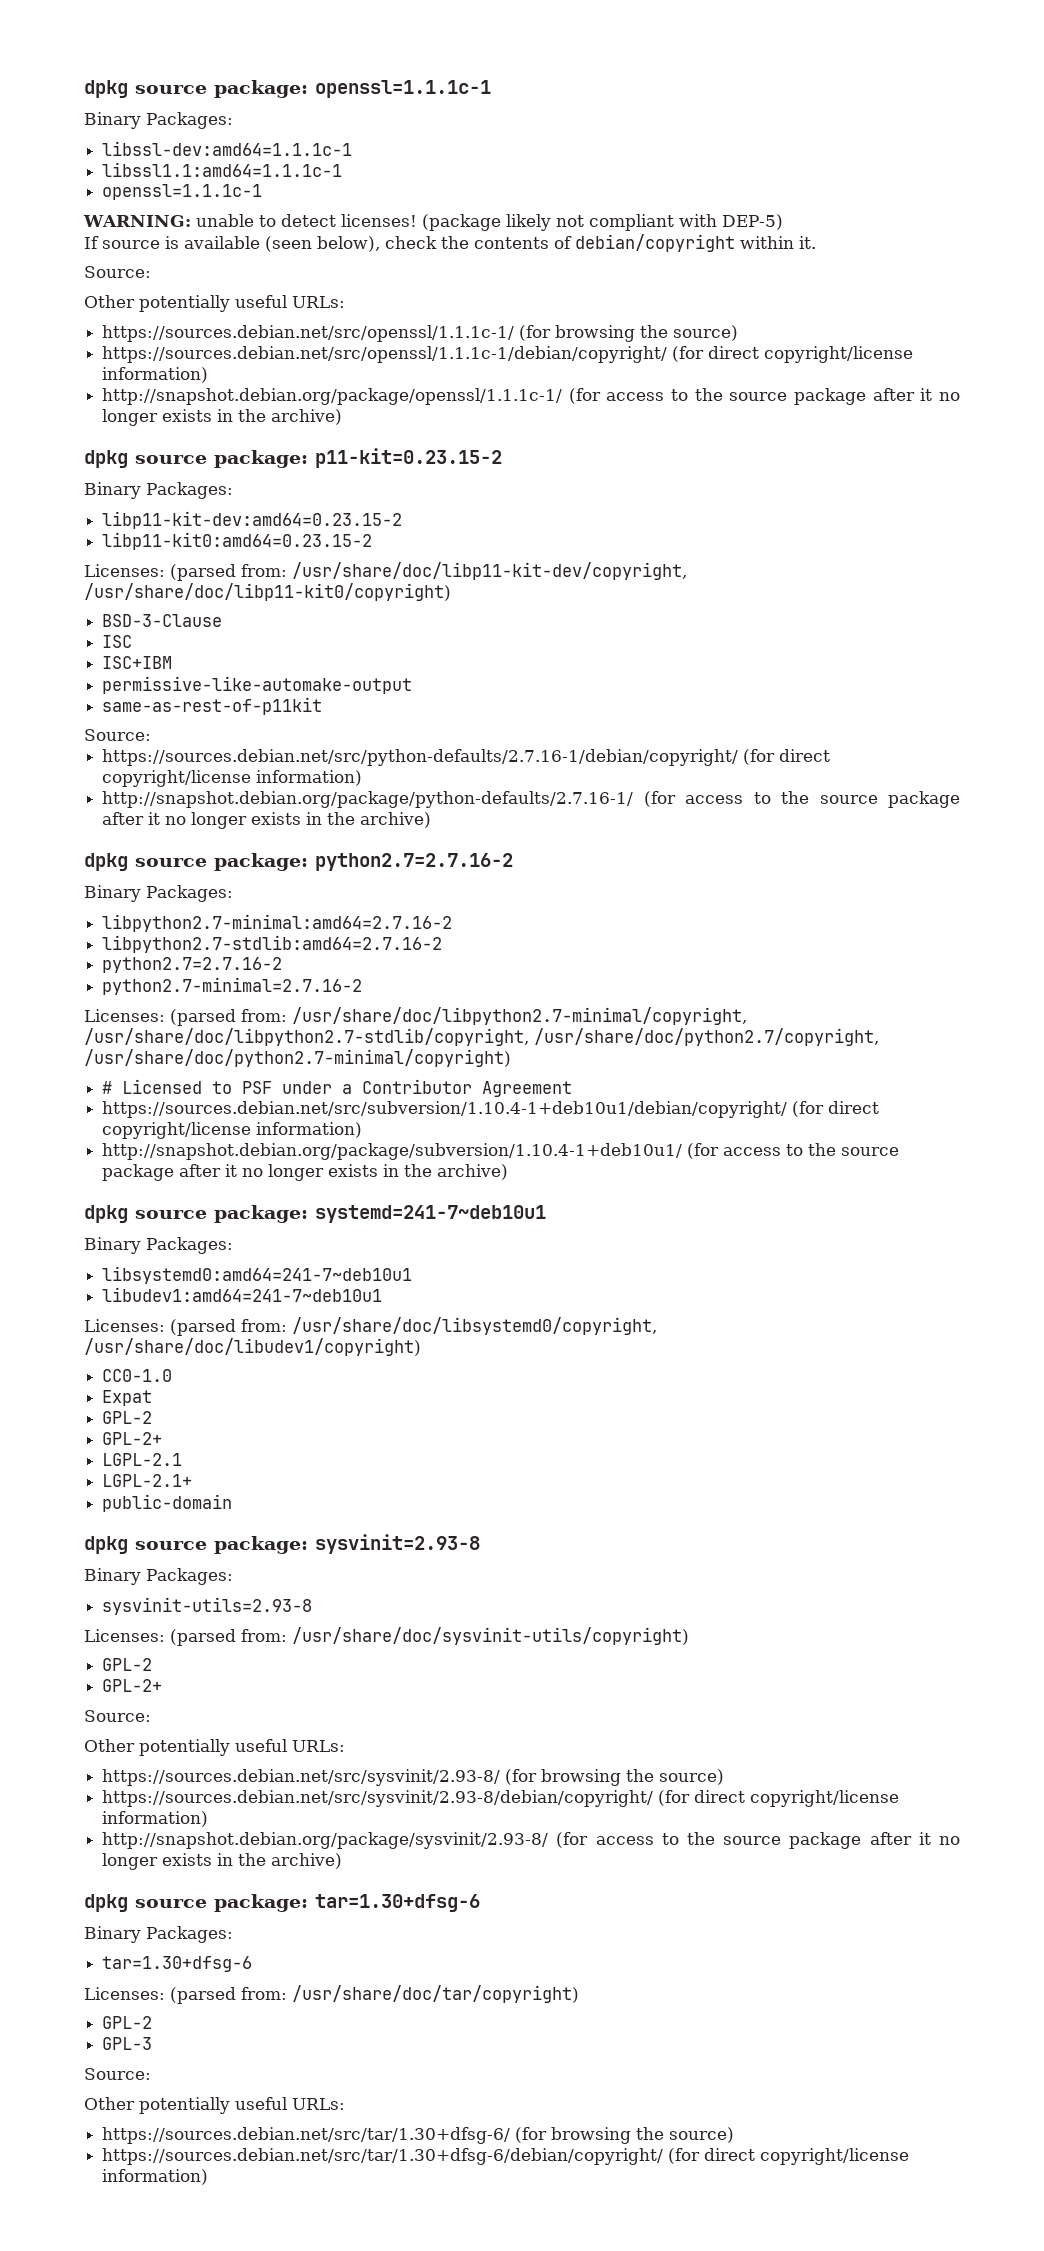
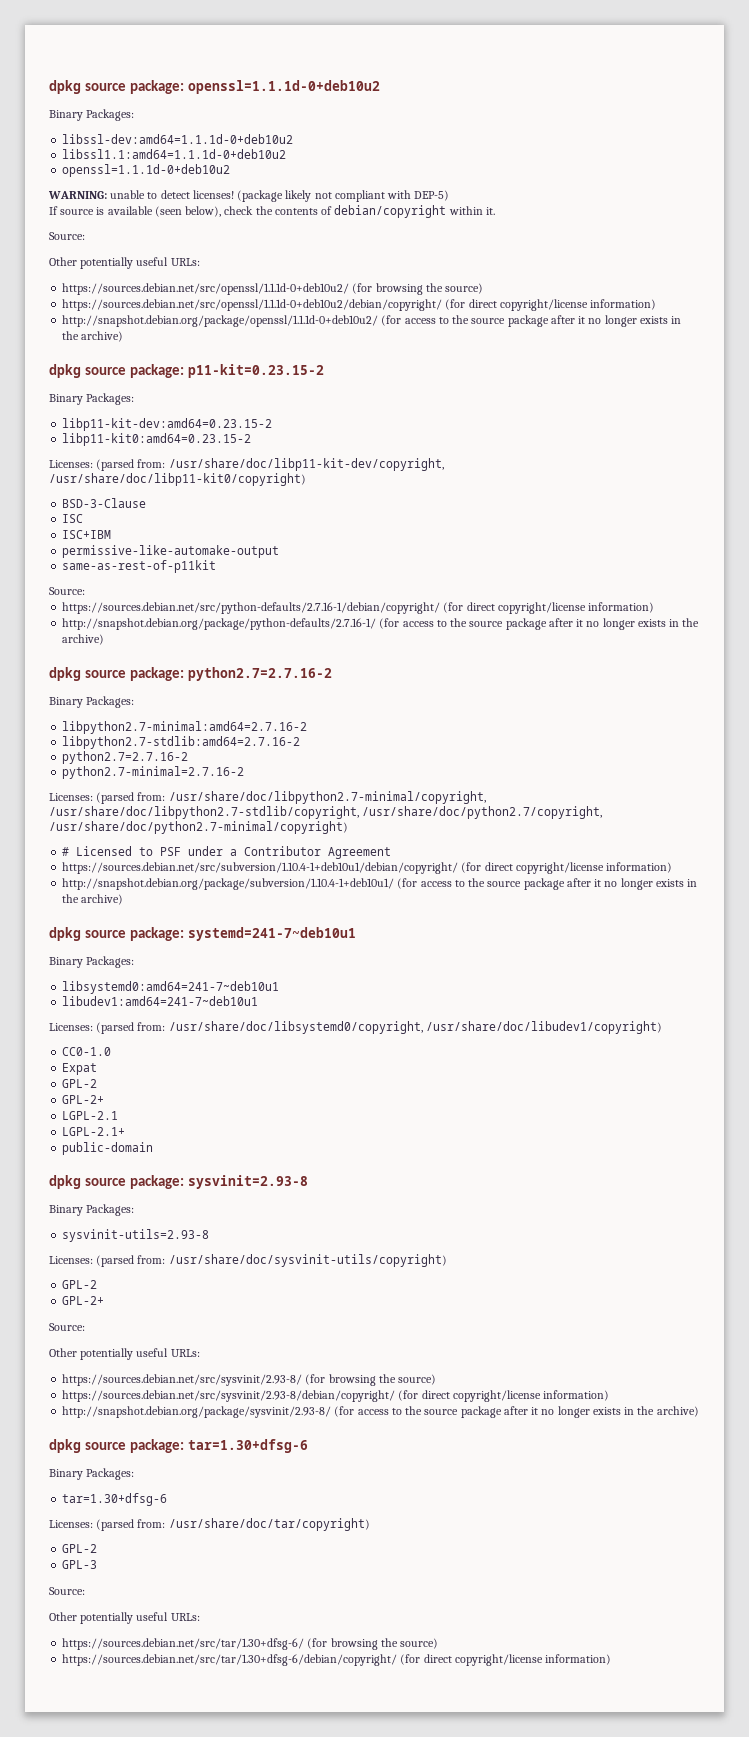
- dpkg source package: openssl=1.1.1c-1
+ dpkg source package: openssl=1.1.1d-0+deb10u2
  Binary Packages:
- libssl-dev:amd64=1.1.1c-1
- libssl1.1:amd64=1.1.1c-1
- openssl=1.1.1c-1
+ libssl-dev:amd64=1.1.1d-0+deb10u2
+ libssl1.1:amd64=1.1.1d-0+deb10u2
+ openssl=1.1.1d-0+deb10u2
- https://sources.debian.net/src/openssl/1.1.1c-1/ (for browsing the source)
- https://sources.debian.net/src/openssl/1.1.1c-1/debian/copyright/ (for direct copyright/license information)
- http://snapshot.debian.org/package/openssl/1.1.1c-1/ (for access to the source package after it no longer exists in the archive)
+ https://sources.debian.net/src/openssl/1.1.1d-0+deb10u2/ (for browsing the source)
+ https://sources.debian.net/src/openssl/1.1.1d-0+deb10u2/debian/copyright/ (for direct copyright/license information)
+ http://snapshot.debian.org/package/openssl/1.1.1d-0+deb10u2/ (for access to the source package after it no longer exists in the archive)

